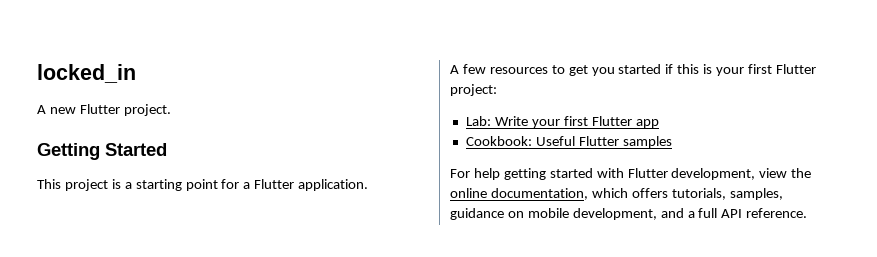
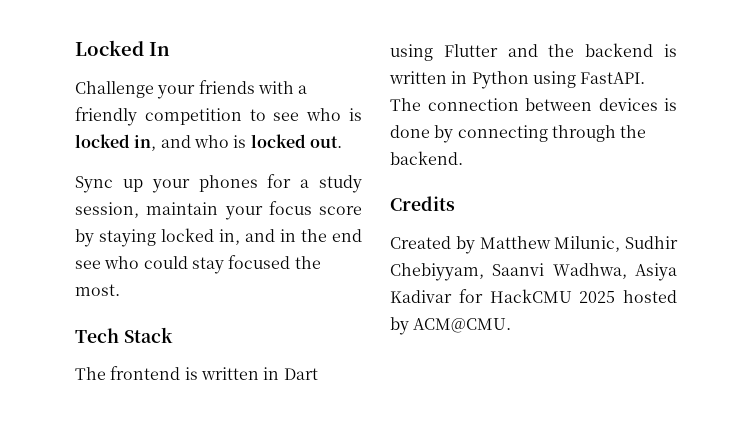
- locked_in
- A new Flutter project.
- Getting Started
- This project is a starting point for a Flutter application.
- A few resources to get you started if this is your first Flutter project:
- Lab: Write your first Flutter app
- Cookbook: Useful Flutter samples
- For help getting started with Flutter development, view the online documentation, which offers tutorials, samples, guidance on mobile development, and a full API reference.
+ Locked In
+ Challenge your friends with a friendly competition to see who is locked in, and who is locked out.
+ Sync up your phones for a study session, maintain your focus score by staying locked in, and in the end see who could stay focused the most.
+ Tech Stack
+ The frontend is written in Dart using Flutter and the backend is written in Python using FastAPI. The connection between devices is done by connecting through the backend.
+ Credits
+ Created by Matthew Milunic, Sudhir Chebiyyam, Saanvi Wadhwa, Asiya Kadivar for HackCMU 2025 hosted by ACM@CMU.

